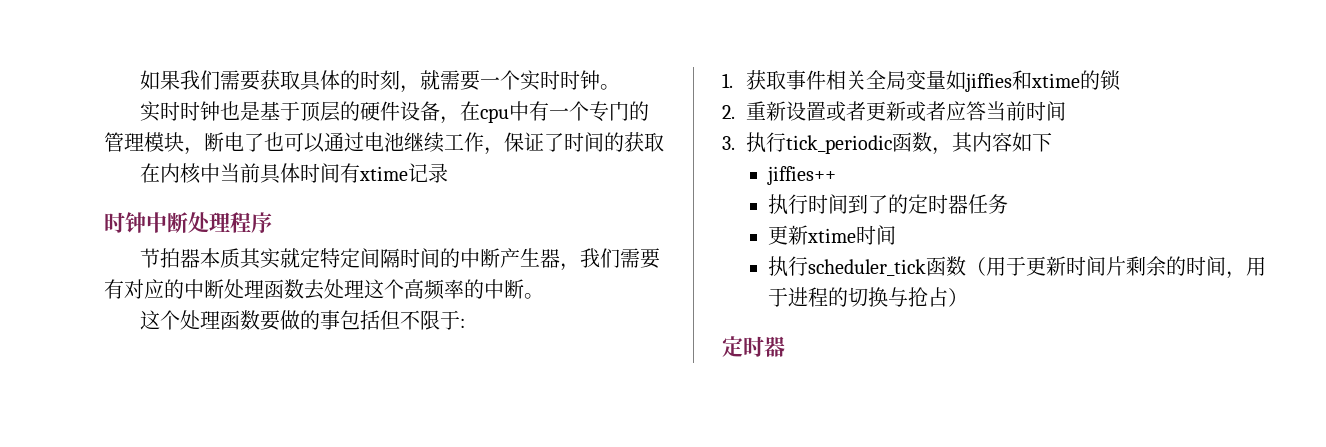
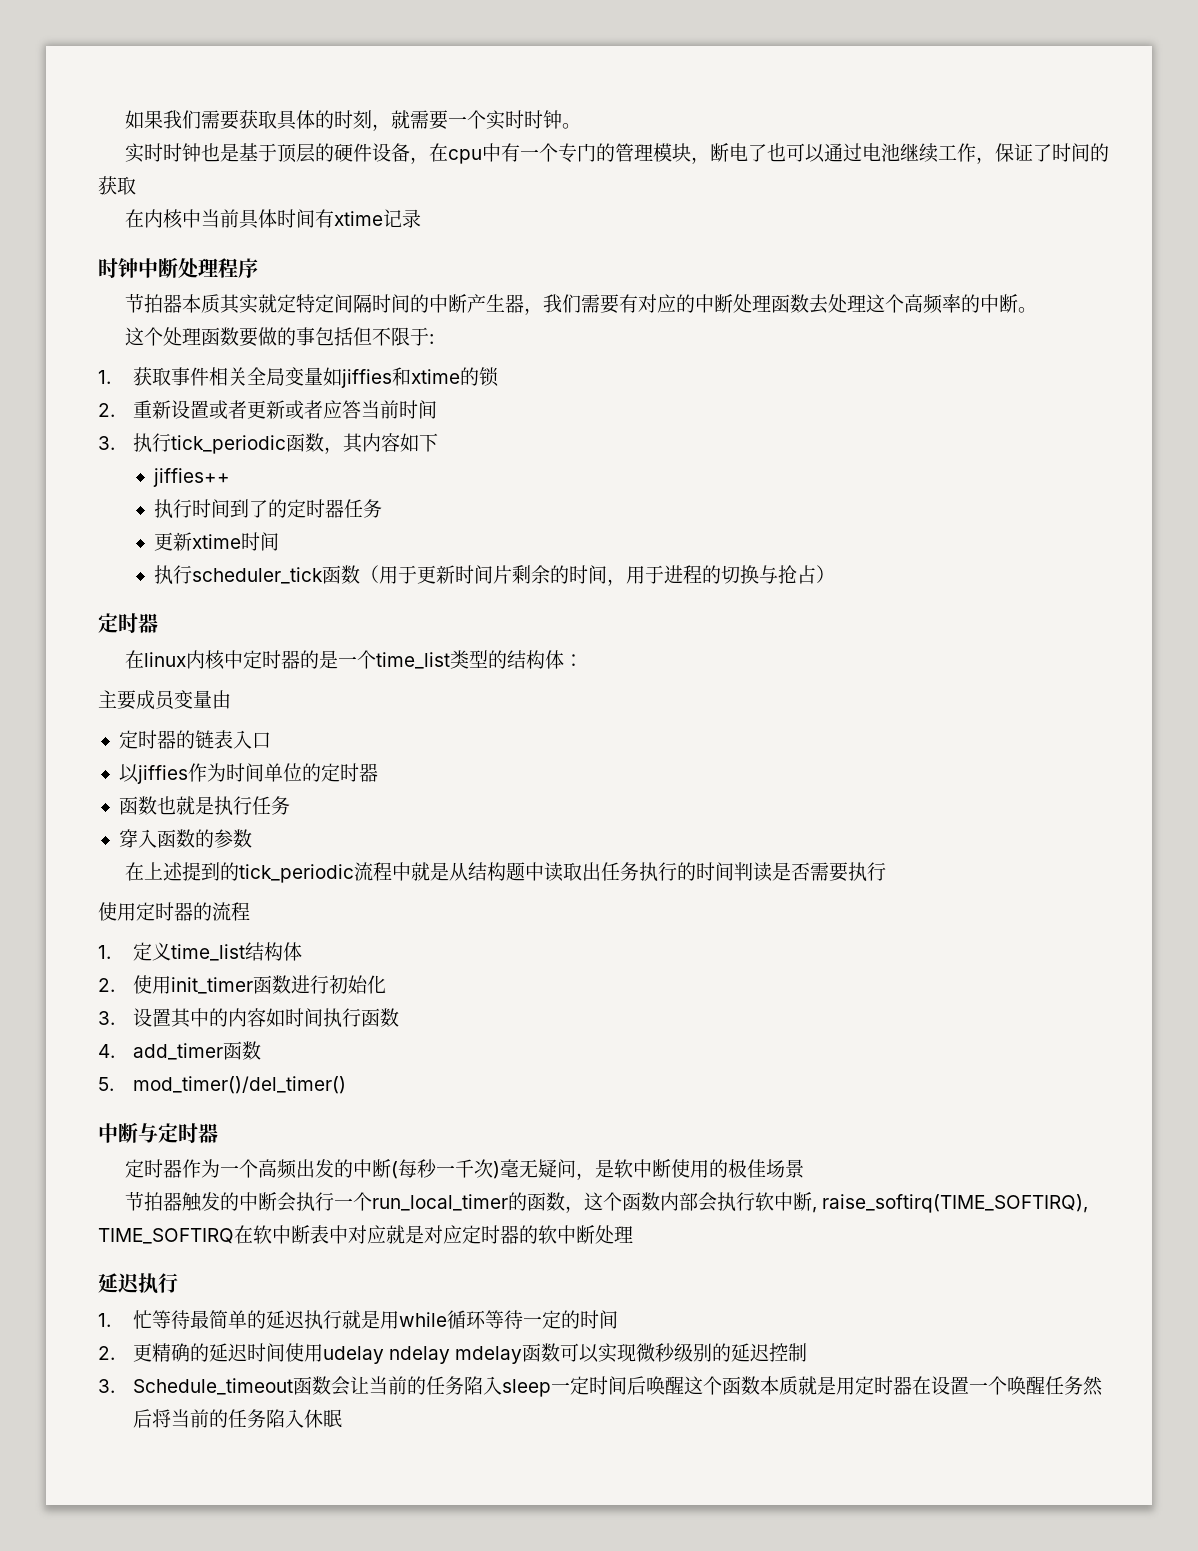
+ 在linux内核中定时器的是一个time_list类型的结构体：
+ 主要成员变量由
+ 定时器的链表入口
+ 以jiffies作为时间单位的定时器
+ 函数也就是执行任务
+ 穿入函数的参数
+ 在上述提到的tick_periodic流程中就是从结构题中读取出任务执行的时间判读是否需要执行
+ 使用定时器的流程
+ 1.定义time_list结构体
+ 2.使用init_timer函数进行初始化
+ 3.设置其中的内容如时间执行函数
+ 4. add_timer函数
+ 5. mod_timer()/del_timer()
+ 中断与定时器
+ 定时器作为一个高频出发的中断(每秒一千次)毫无疑问，是软中断使用的极佳场景
+ 节拍器触发的中断会执行一个run_local_timer的函数，这个函数内部会执行软中断, raise_softirq(TIME_SOFTIRQ), TIME_SOFTIRQ在软中断表中对应就是对应定时器的软中断处理
+ 延迟执行
+ 1.忙等待最简单的延迟执行就是用while循环等待一定的时间
+ 2.更精确的延迟时间使用udelay ndelay mdelay函数可以实现微秒级别的延迟控制
+ 3. Schedule_timeout函数会让当前的任务陷入sleep一定时间后唤醒这个函数本质就是用定时器在设置一个唤醒任务然后将当前的任务陷入休眠

